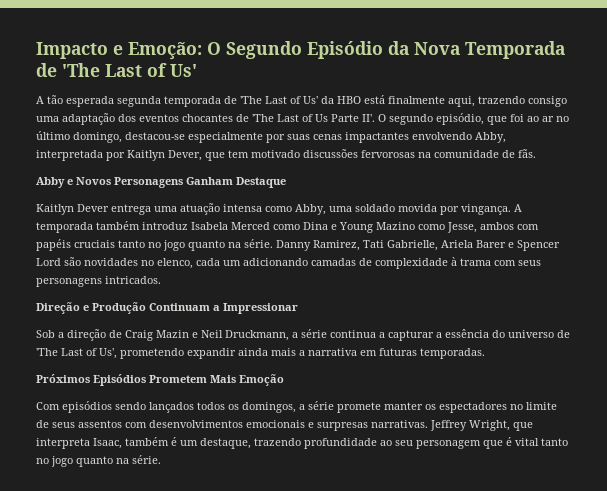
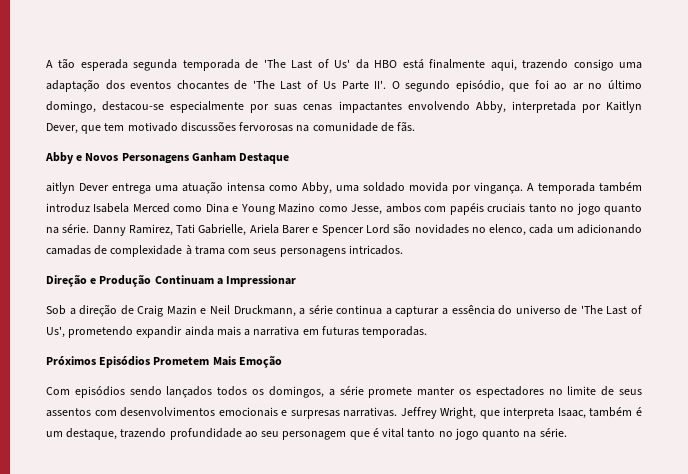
- Impacto e Emoção: O Segundo Episódio da Nova Temporada de 'The Last of Us'
- Kaitlyn Dever entrega uma atuação intensa como Abby, uma soldado movida por vingança.
+ aitlyn Dever entrega uma atuação intensa como Abby, uma soldado movida por vingança.

